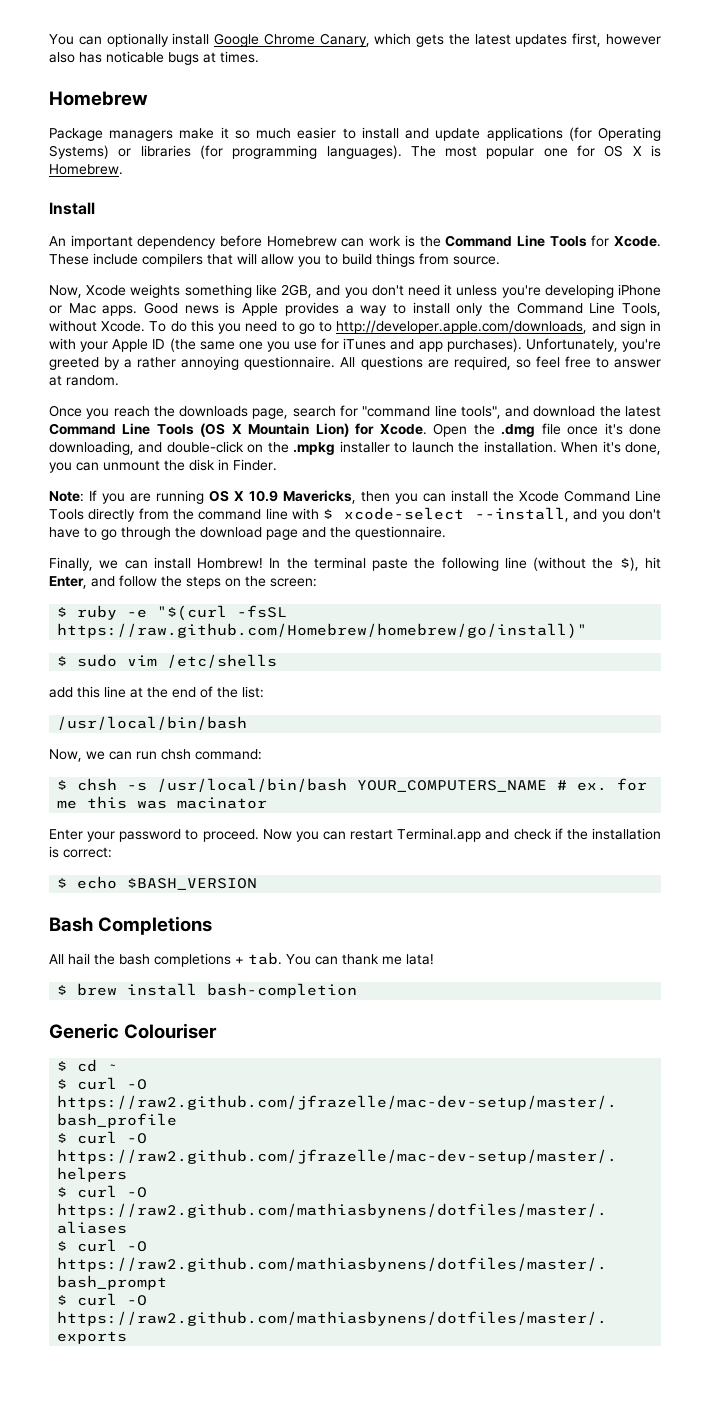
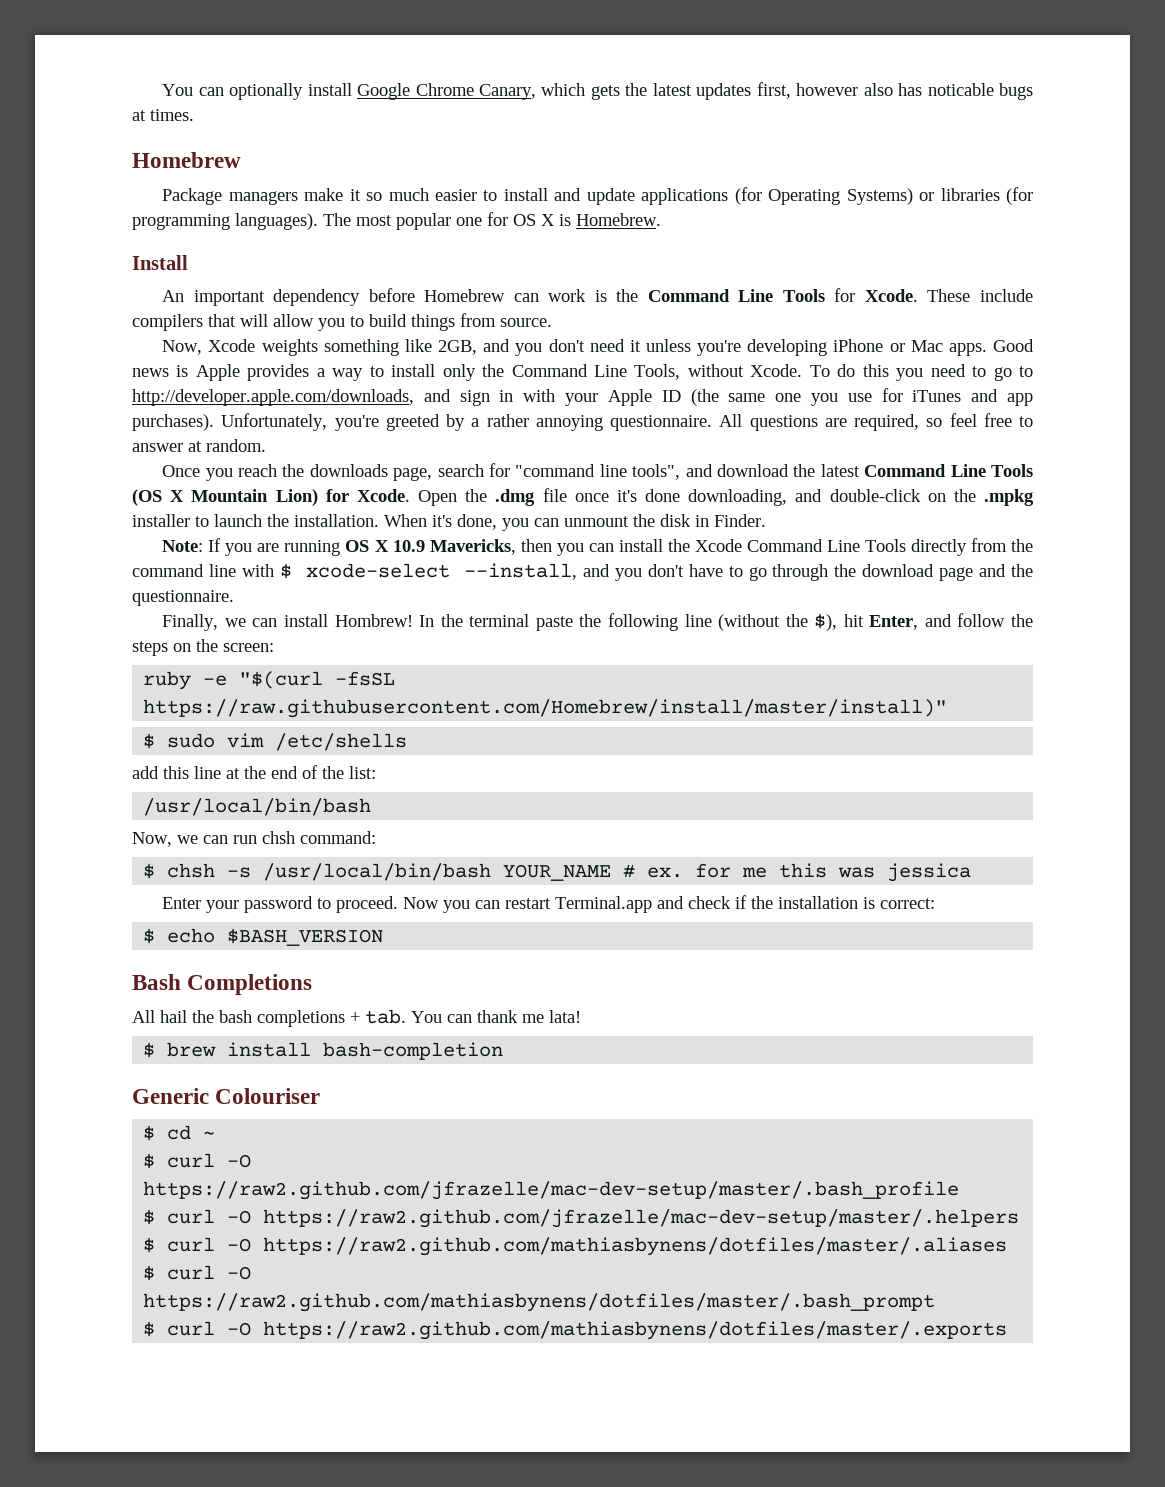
- $ ruby -e "$(curl -fsSL https://raw.github.com/Homebrew/homebrew/go/install)"
+ ruby -e "$(curl -fsSL https://raw.githubusercontent.com/Homebrew/install/master/install)"
- $ chsh -s /usr/local/bin/bash YOUR_COMPUTERS_NAME # ex. for me this was macinator
+ $ chsh -s /usr/local/bin/bash YOUR_NAME # ex. for me this was jessica

